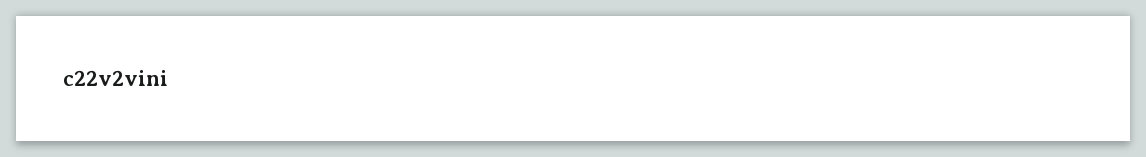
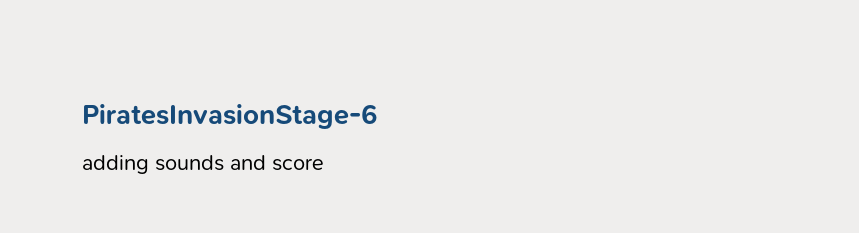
- c22v2vini
+ PiratesInvasionStage-6
+ adding sounds and score

